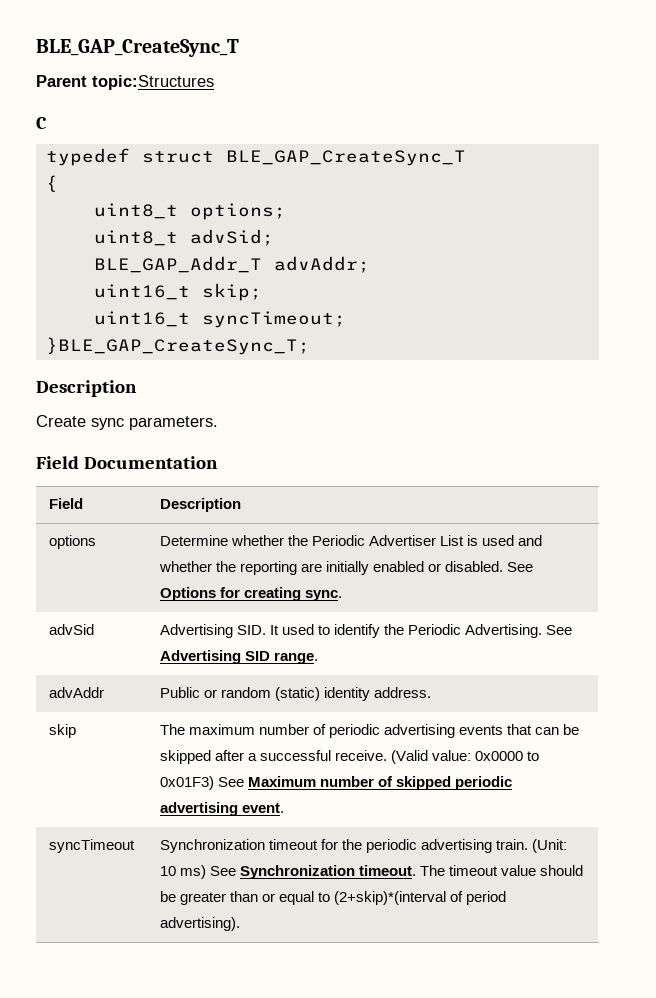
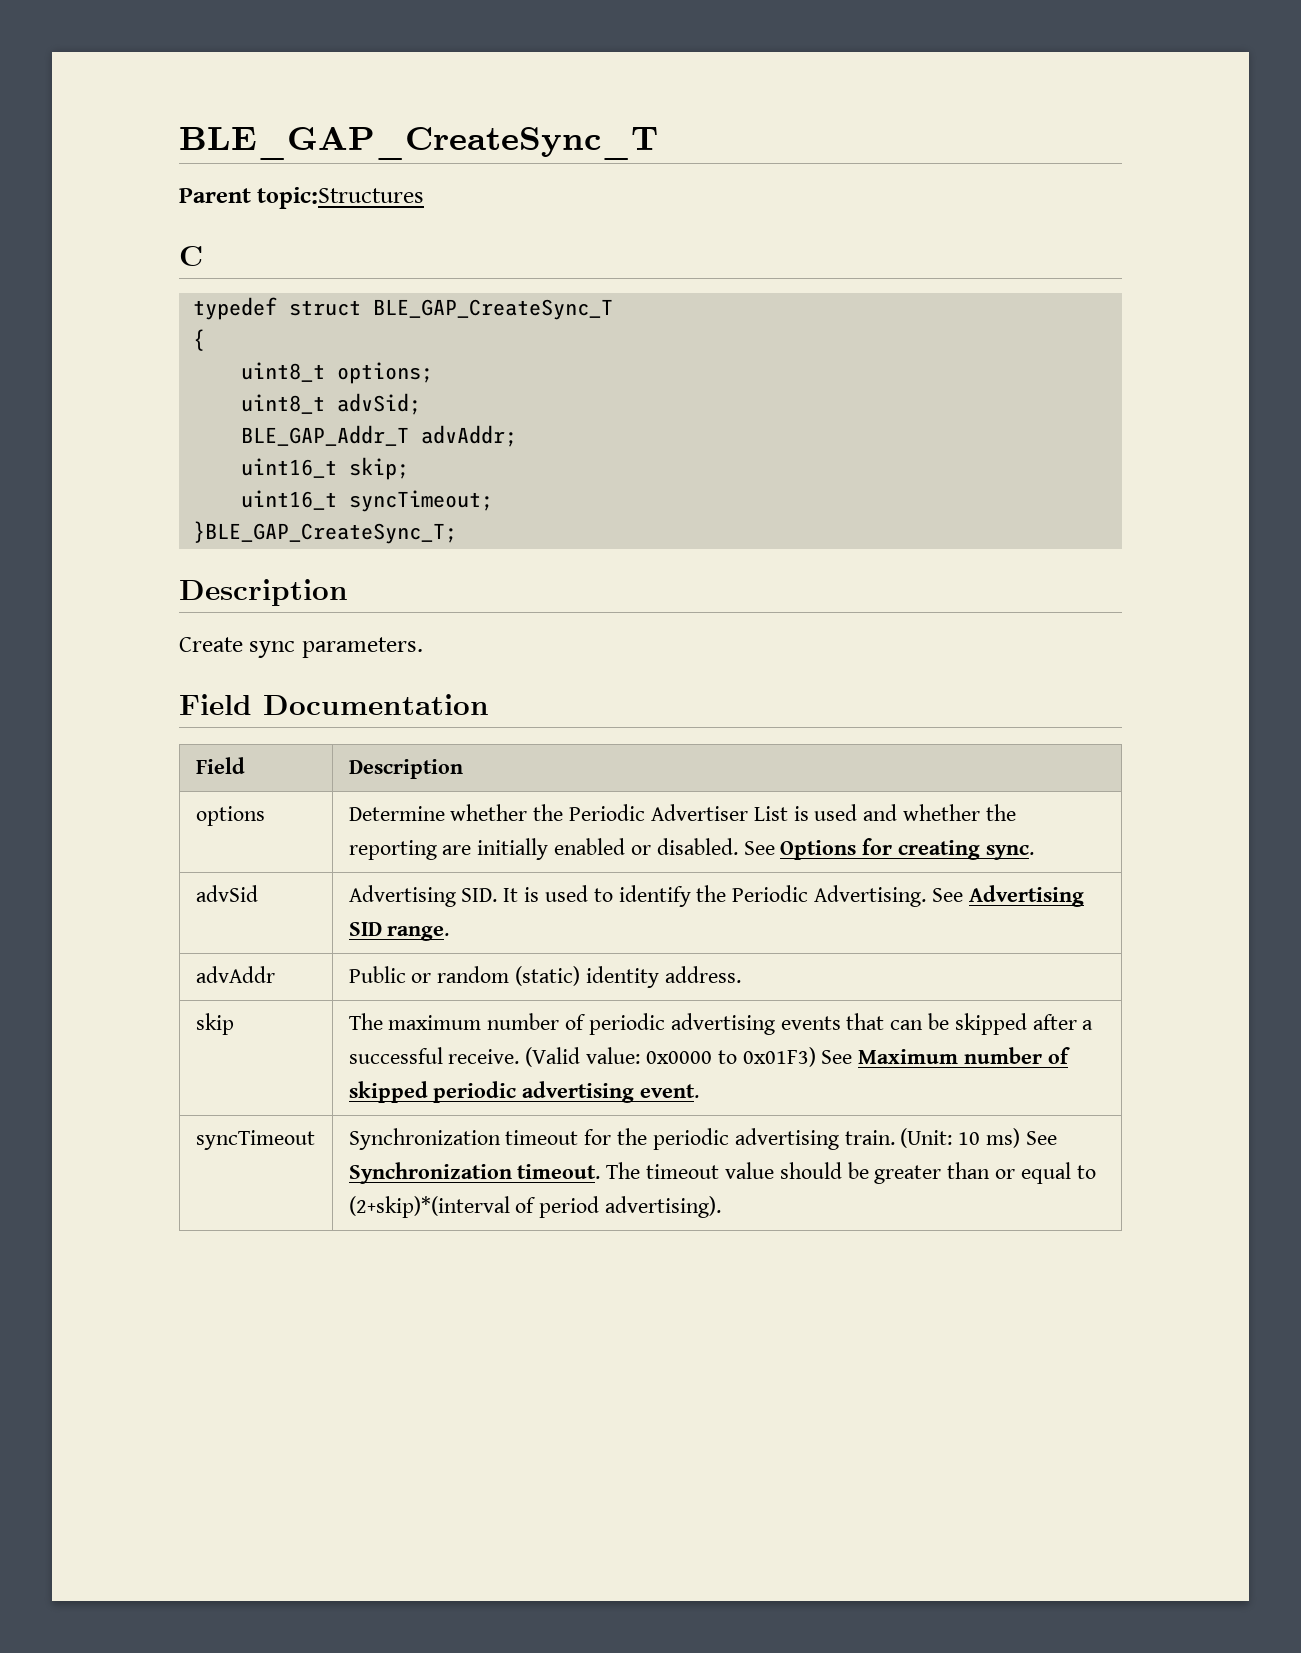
- advSid | Advertising SID. It used to identify the Periodic Advertising. See Advertising SID range.
+ advSid | Advertising SID. It is used to identify the Periodic Advertising. See Advertising SID range.

